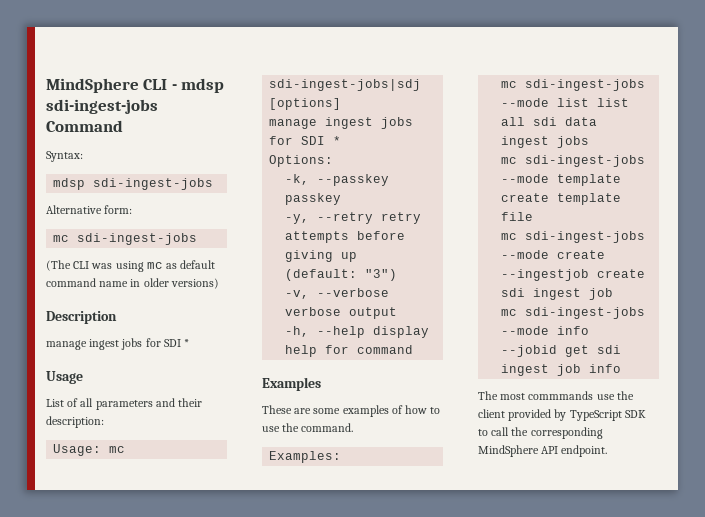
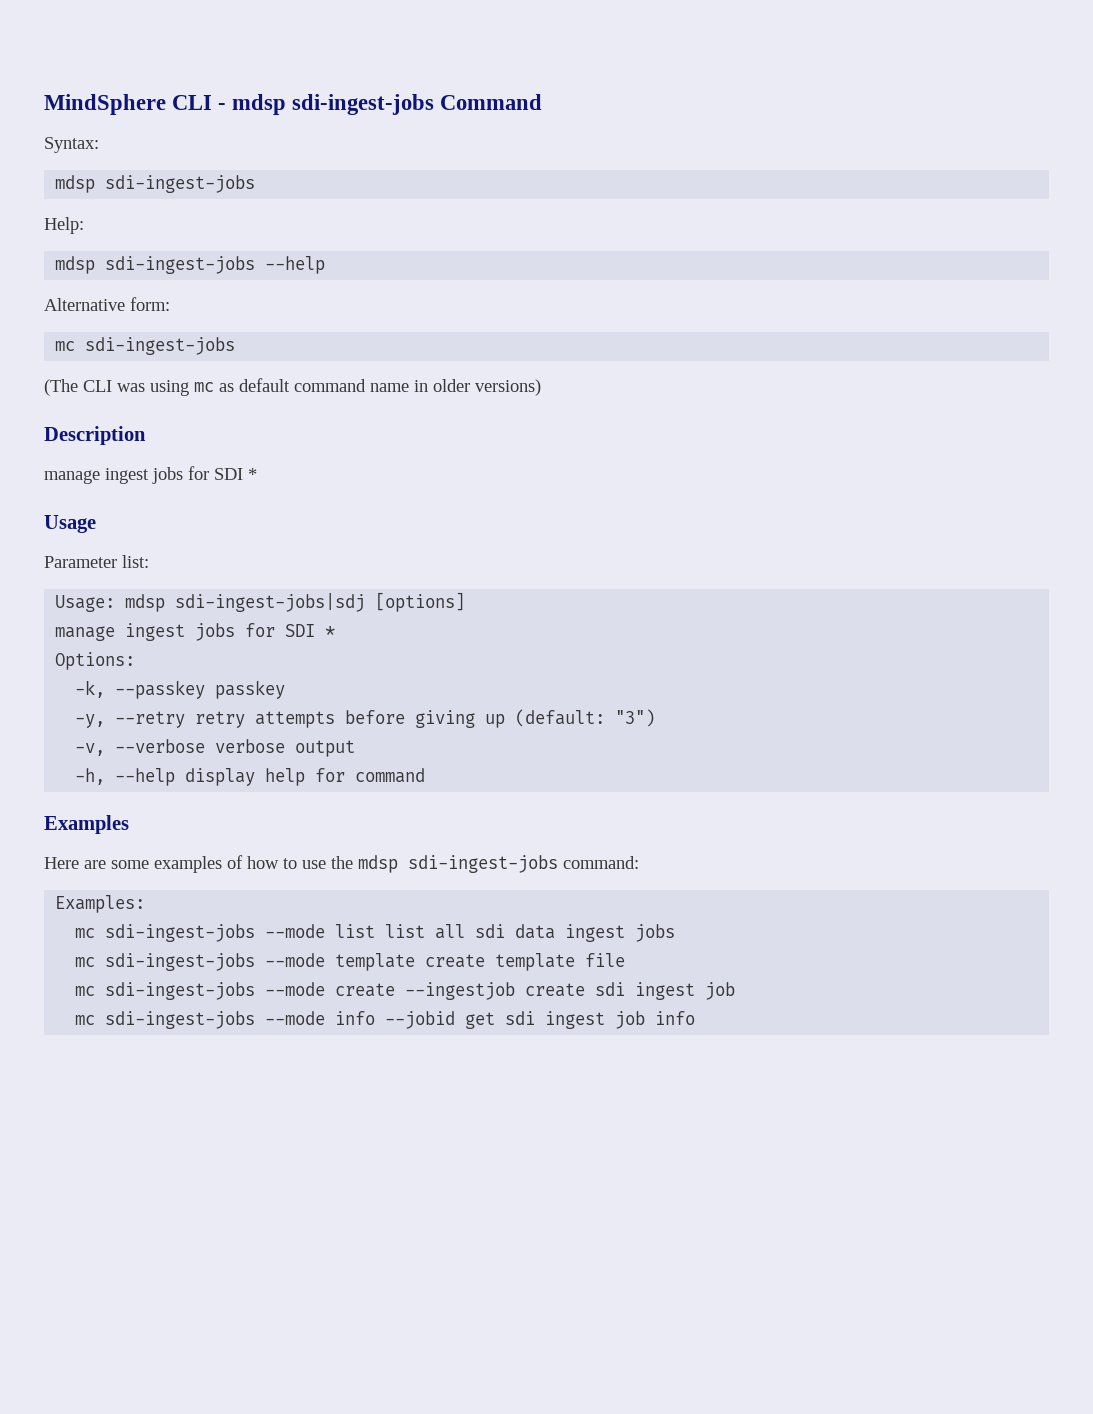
+ Help:
+ mdsp sdi-ingest-jobs --help
- List of all parameters and their description:
+ Parameter list:
- Usage: mc sdi-ingest-jobs|sdj [options]
+ Usage: mdsp sdi-ingest-jobs|sdj [options]
- These are some examples of how to use the command.
+ Here are some examples of how to use the mdsp sdi-ingest-jobs command:
- The most commmands use the client provided by TypeScript SDK to call the corresponding MindSphere API endpoint.

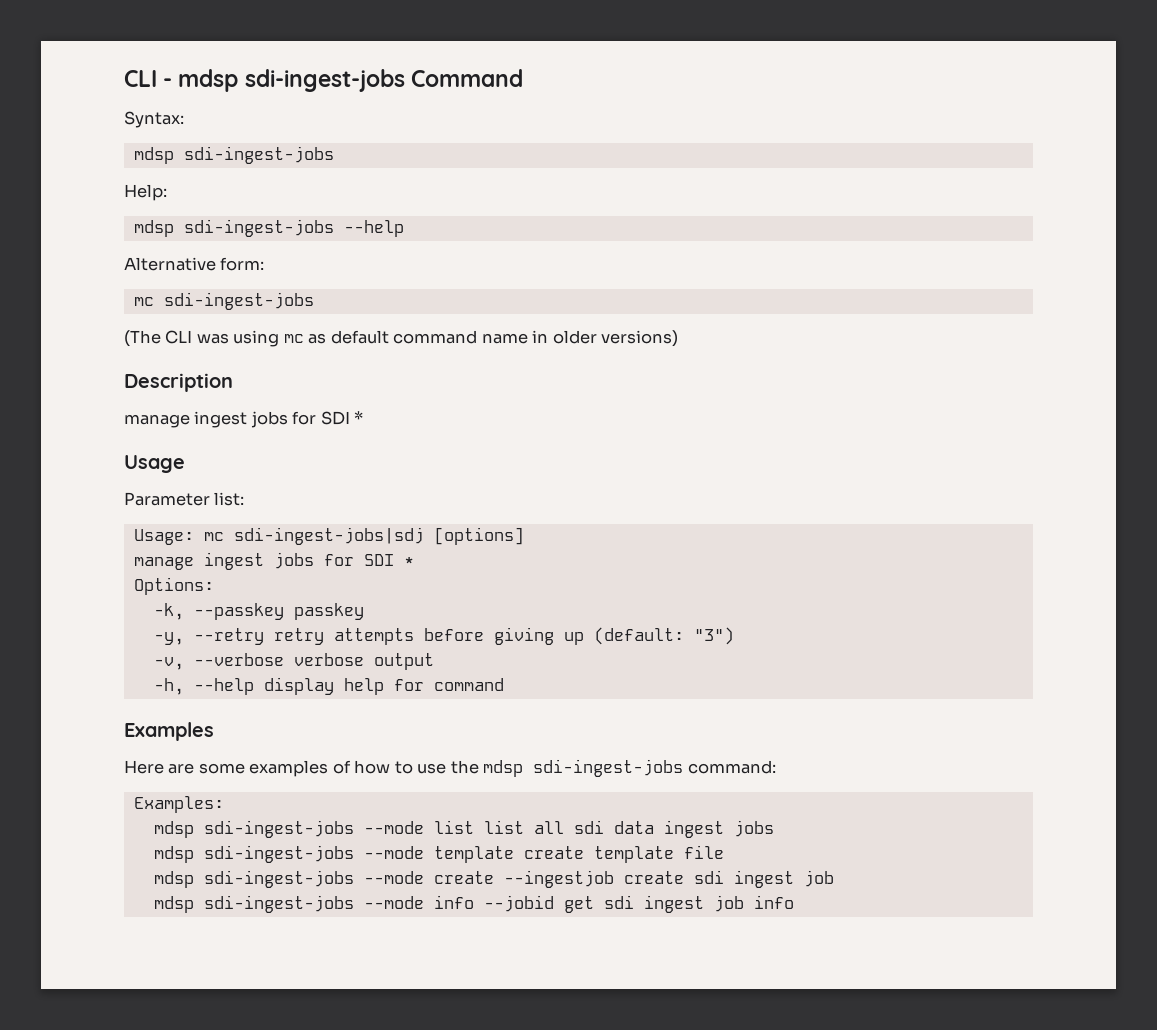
- MindSphere CLI - mdsp sdi-ingest-jobs Command
+ CLI - mdsp sdi-ingest-jobs Command
- Usage: mdsp sdi-ingest-jobs|sdj [options]
+ Usage: mc sdi-ingest-jobs|sdj [options]
- mc sdi-ingest-jobs --mode list list all sdi data ingest jobs
+ mdsp sdi-ingest-jobs --mode list list all sdi data ingest jobs
- mc sdi-ingest-jobs --mode template create template file
+ mdsp sdi-ingest-jobs --mode template create template file
- mc sdi-ingest-jobs --mode create --ingestjob create sdi ingest job
+ mdsp sdi-ingest-jobs --mode create --ingestjob create sdi ingest job
- mc sdi-ingest-jobs --mode info --jobid get sdi ingest job info
+ mdsp sdi-ingest-jobs --mode info --jobid get sdi ingest job info

